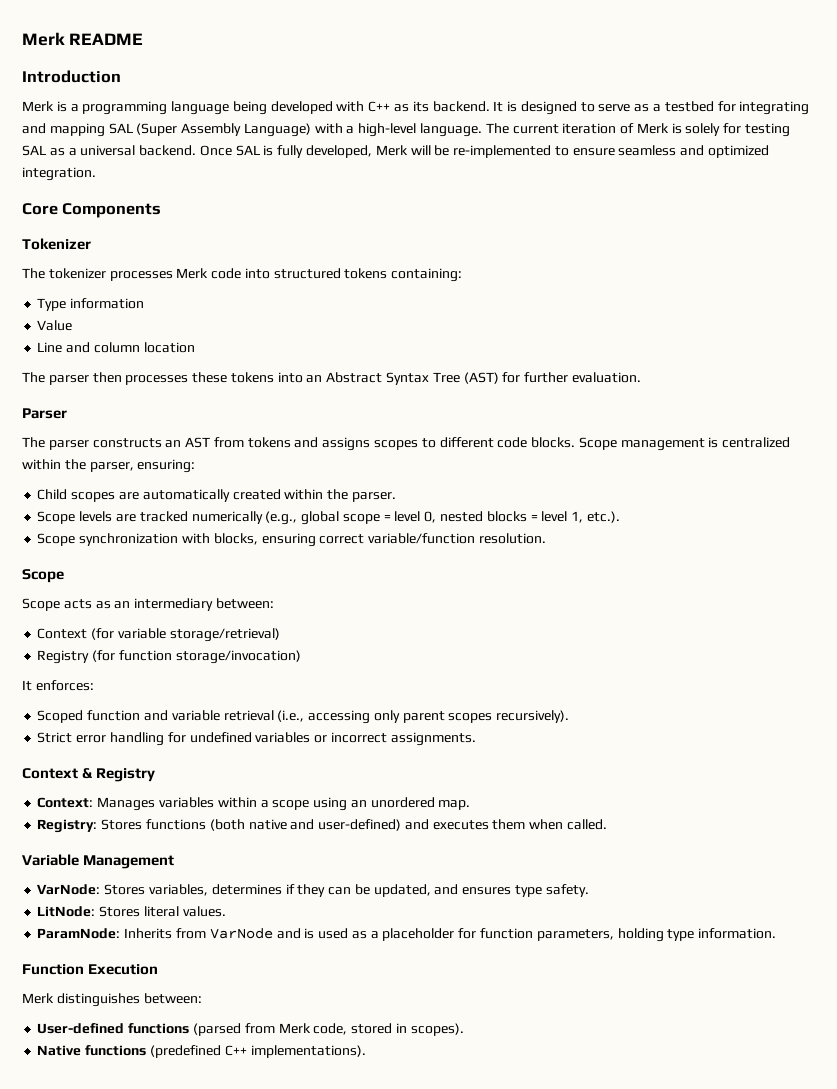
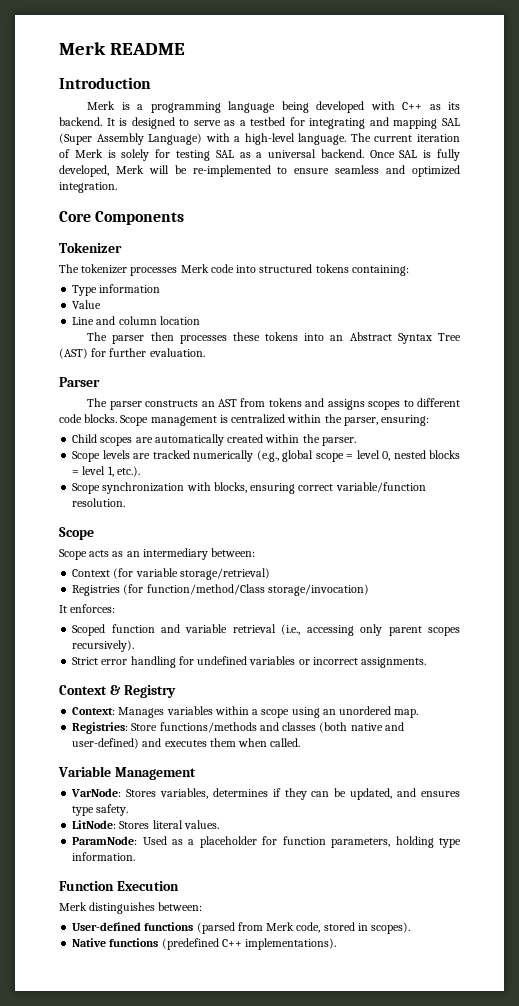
- Registry (for function storage/invocation)
+ Registries (for function/method/Class storage/invocation)
- Registry: Stores functions (both native and user-defined) and executes them when called.
+ Registries: Store functions/methods and classes (both native and user-defined) and executes them when called.
- ParamNode: Inherits from VarNode and is used as a placeholder for function parameters, holding type information.
+ ParamNode: Used as a placeholder for function parameters, holding type information.

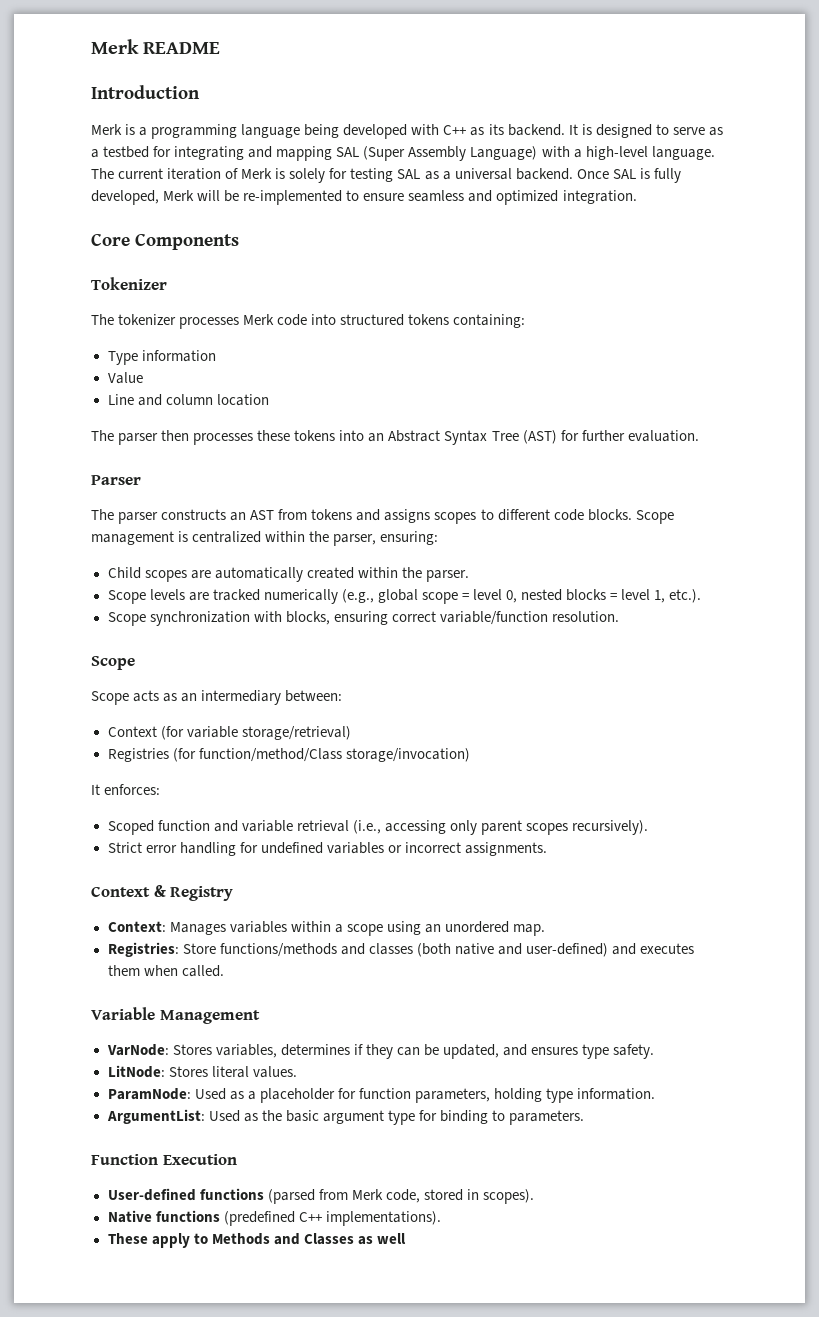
+ ArgumentList: Used as the basic argument type for binding to parameters.
- Merk distinguishes between:
+ These apply to Methods and Classes as well

